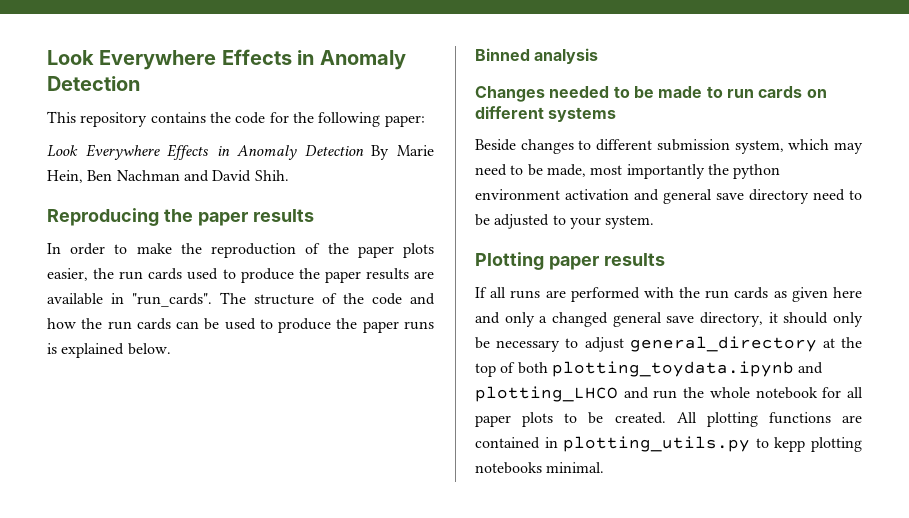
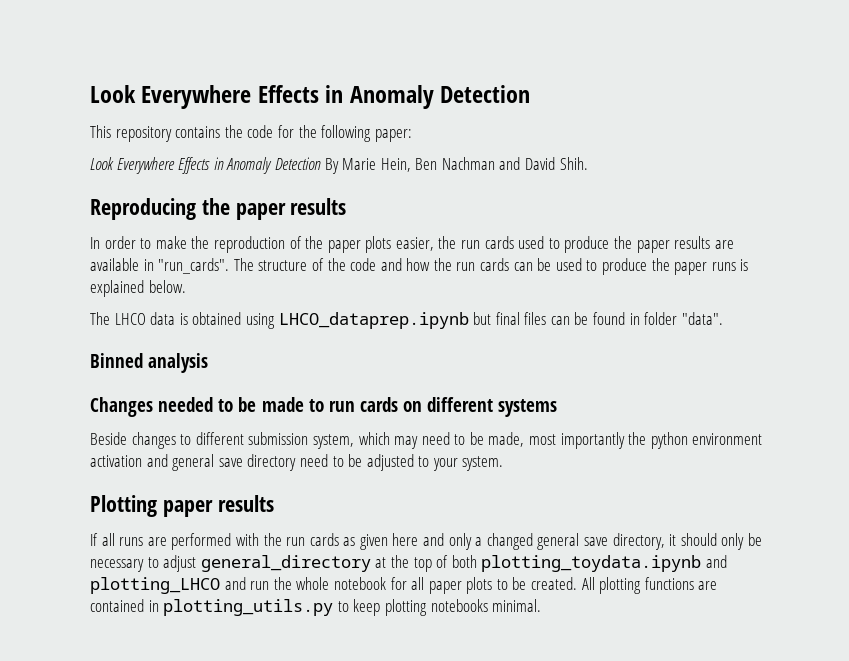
+ The LHCO data is obtained using LHCO_dataprep.ipynb but final files can be found in folder "data".
- All plotting functions are contained in plotting_utils.py to kepp plotting notebooks minimal.
+ All plotting functions are contained in plotting_utils.py to keep plotting notebooks minimal.

